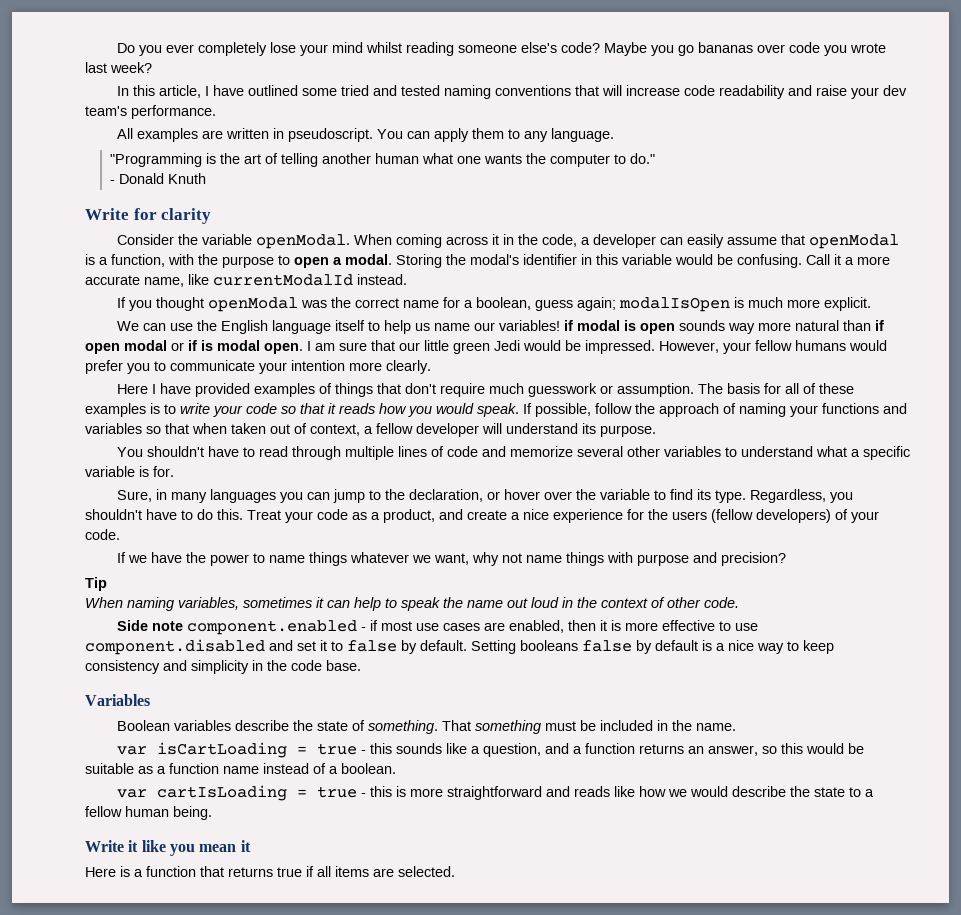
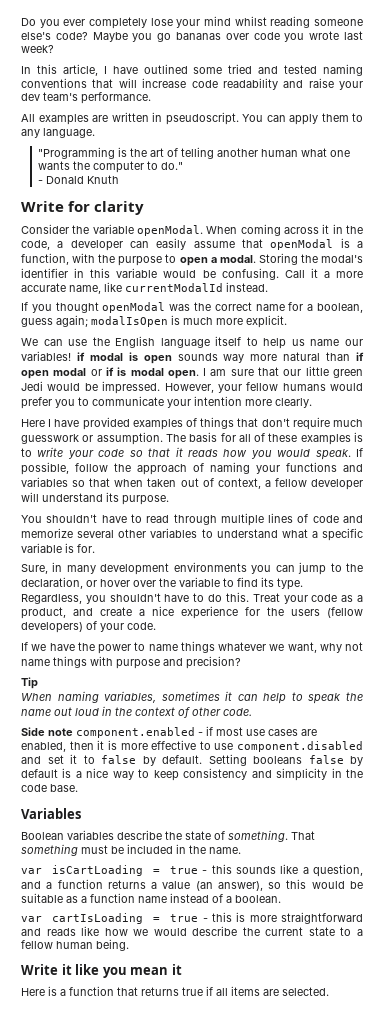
- Sure, in many languages you can jump to the declaration, or hover over the variable to find its type.
+ Sure, in many development environments you can jump to the declaration, or hover over the variable to find its type.
- var isCartLoading = true - this sounds like a question, and a function returns an answer, so this would be suitable as a function name instead of a boolean.
+ var isCartLoading = true - this sounds like a question, and a function returns a value (an answer), so this would be suitable as a function name instead of a boolean.
- var cartIsLoading = true - this is more straightforward and reads like how we would describe the state to a fellow human being.
+ var cartIsLoading = true - this is more straightforward and reads like how we would describe the current state to a fellow human being.

